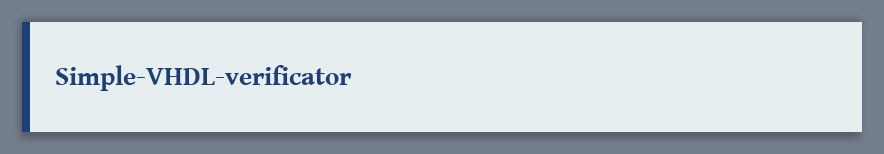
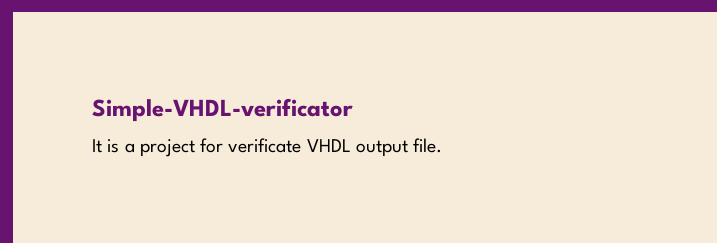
+ It is a project for verificate VHDL output file.

